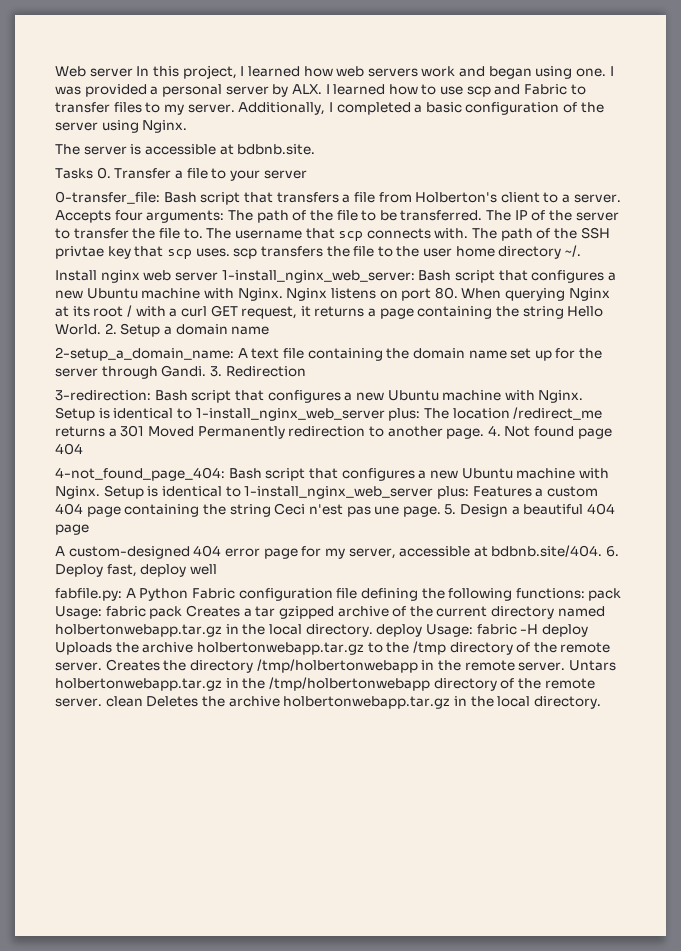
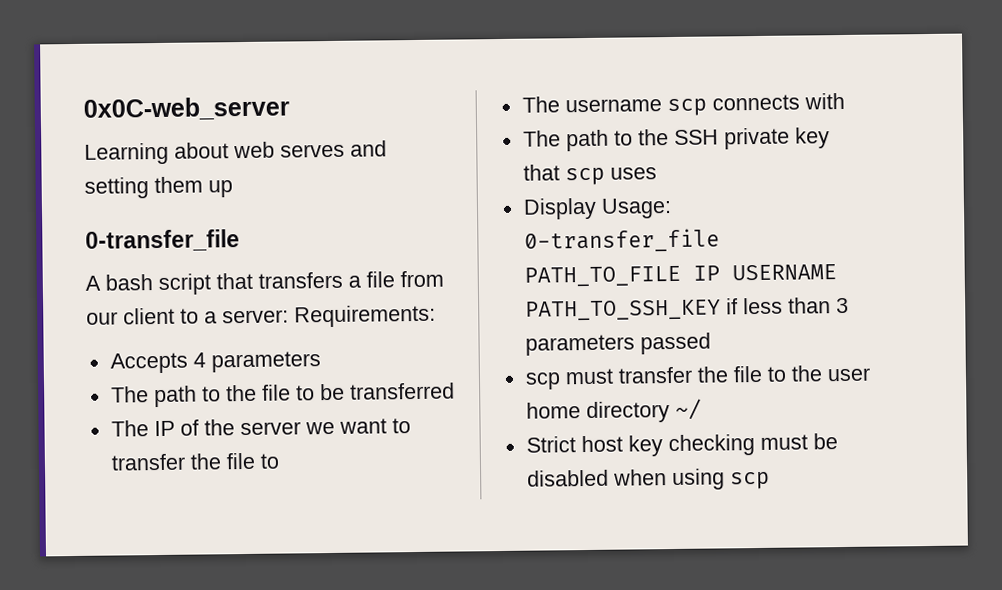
- Web server In this project, I learned how web servers work and began using one. I was provided a personal server by ALX. I learned how to use scp and Fabric to transfer files to my server. Additionally, I completed a basic configuration of the server using Nginx.
- The server is accessible at bdbnb.site.
- Tasks 0. Transfer a file to your server
- 0-transfer_file: Bash script that transfers a file from Holberton's client to a server. Accepts four arguments: The path of the file to be transferred. The IP of the server to transfer the file to. The username that scp connects with. The path of the SSH privtae key that scp uses. scp transfers the file to the user home directory ~/.
- Install nginx web server 1-install_nginx_web_server: Bash script that configures a new Ubuntu machine with Nginx. Nginx listens on port 80. When querying Nginx at its root / with a curl GET request, it returns a page containing the string Hello World. 2. Setup a domain name
- 2-setup_a_domain_name: A text file containing the domain name set up for the server through Gandi. 3. Redirection
- 3-redirection: Bash script that configures a new Ubuntu machine with Nginx. Setup is identical to 1-install_nginx_web_server plus: The location /redirect_me returns a 301 Moved Permanently redirection to another page. 4. Not found page 404
- 4-not_found_page_404: Bash script that configures a new Ubuntu machine with Nginx. Setup is identical to 1-install_nginx_web_server plus: Features a custom 404 page containing the string Ceci n'est pas une page. 5. Design a beautiful 404 page
- A custom-designed 404 error page for my server, accessible at bdbnb.site/404. 6. Deploy fast, deploy well
- fabfile.py: A Python Fabric configuration file defining the following functions: pack Usage: fabric pack Creates a tar gzipped archive of the current directory named holbertonwebapp.tar.gz in the local directory. deploy Usage: fabric -H deploy Uploads the archive holbertonwebapp.tar.gz to the /tmp directory of the remote server. Creates the directory /tmp/holbertonwebapp in the remote server. Untars holbertonwebapp.tar.gz in the /tmp/holbertonwebapp directory of the remote server. clean Deletes the archive holbertonwebapp.tar.gz in the local directory.
+ 0x0C-web_server
+ Learning about web serves and setting them up
+ 0-transfer_file
+ A bash script that transfers a file from our client to a server: Requirements:
+ Accepts 4 parameters
+ The path to the file to be transferred
+ The IP of the server we want to transfer the file to
+ The username scp connects with
+ The path to the SSH private key that scp uses
+ Display Usage: 0-transfer_file PATH_TO_FILE IP USERNAME PATH_TO_SSH_KEY if less than 3 parameters passed
+ scp must transfer the file to the user home directory ~/
+ Strict host key checking must be disabled when using scp

